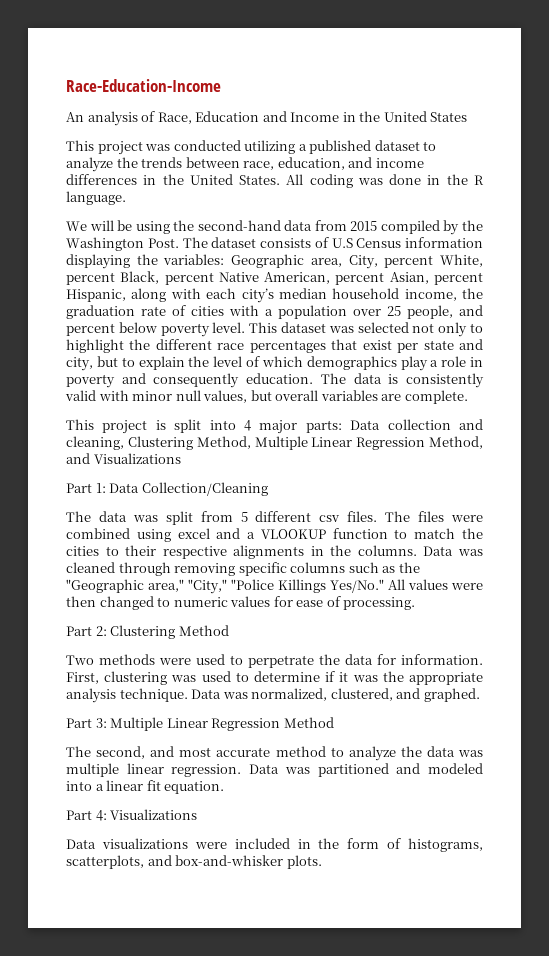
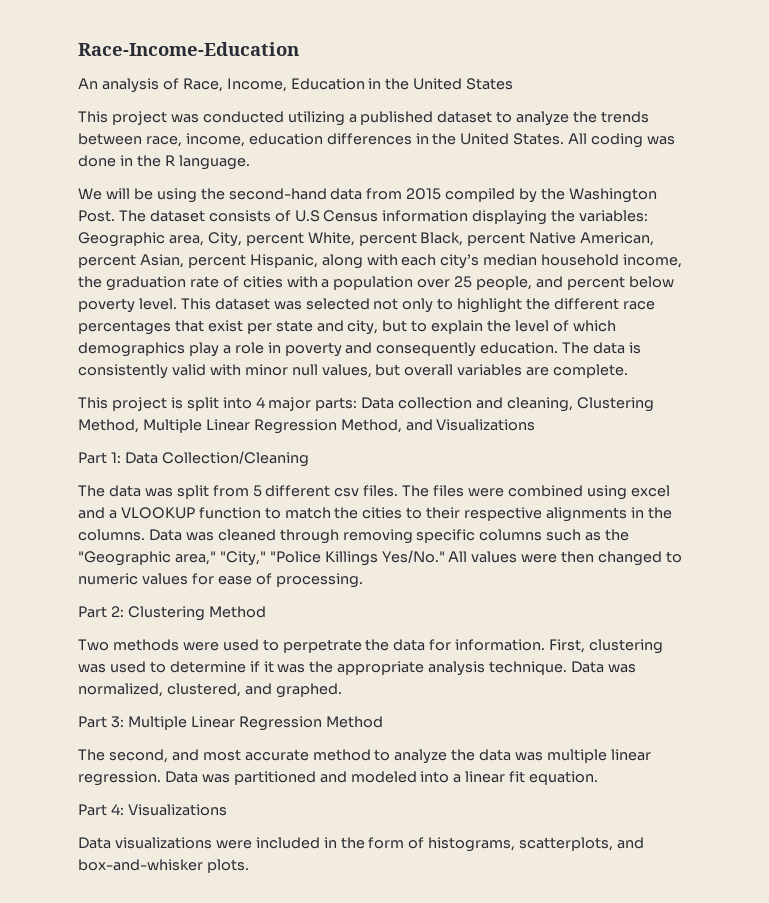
- Race-Education-Income
+ Race-Income-Education
- An analysis of Race, Education and Income in the United States
+ An analysis of Race, Income, Education in the United States
- This project was conducted utilizing a published dataset to analyze the trends between race, education, and income differences in the United States.
+ This project was conducted utilizing a published dataset to analyze the trends between race, income, education differences in the United States.

